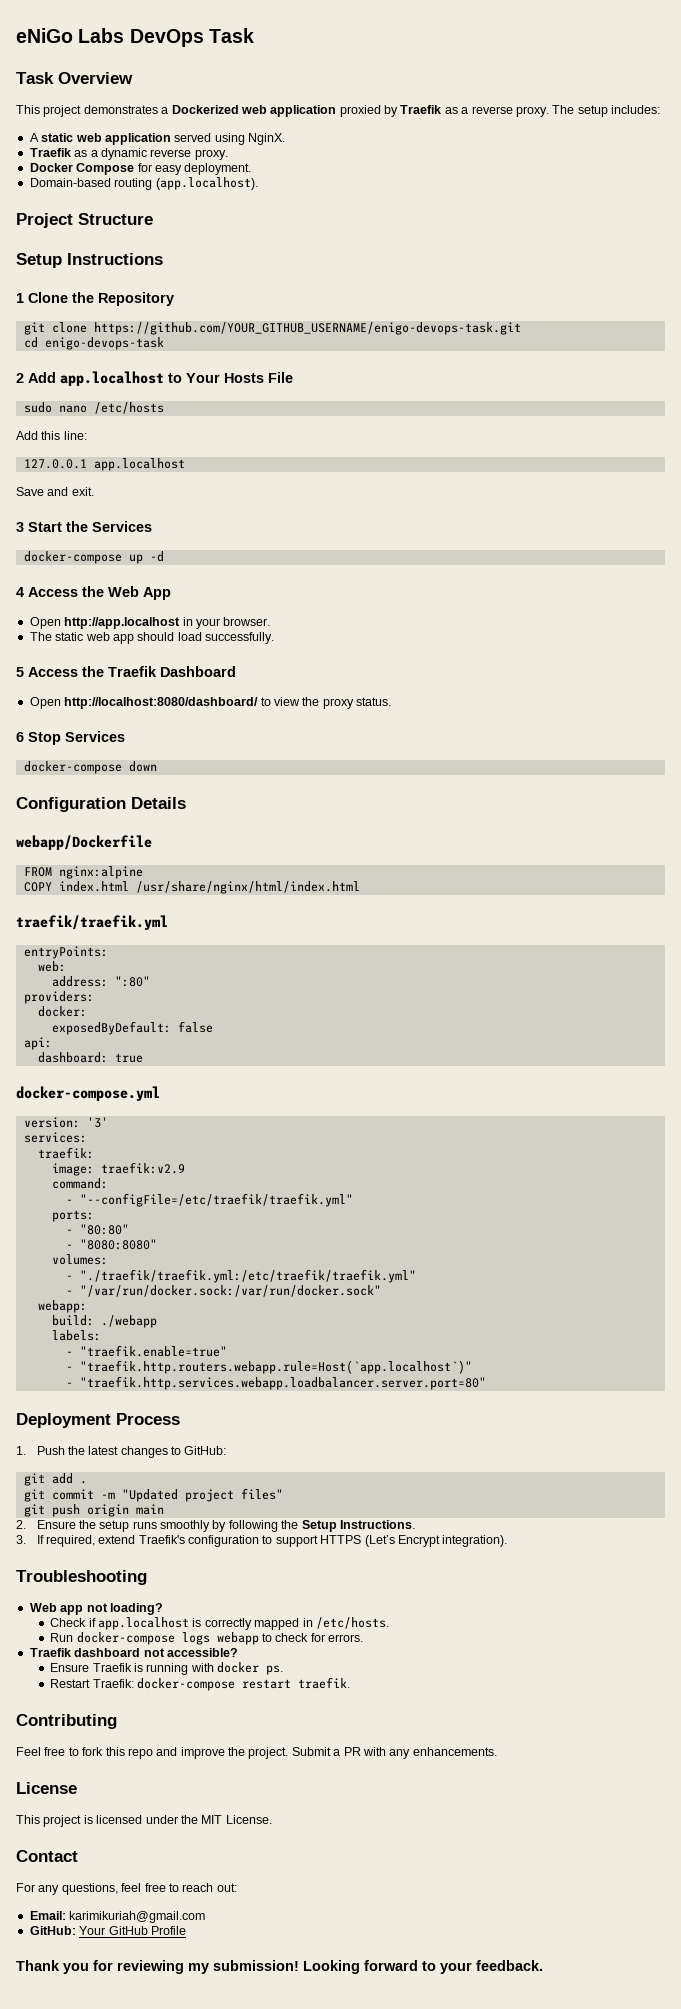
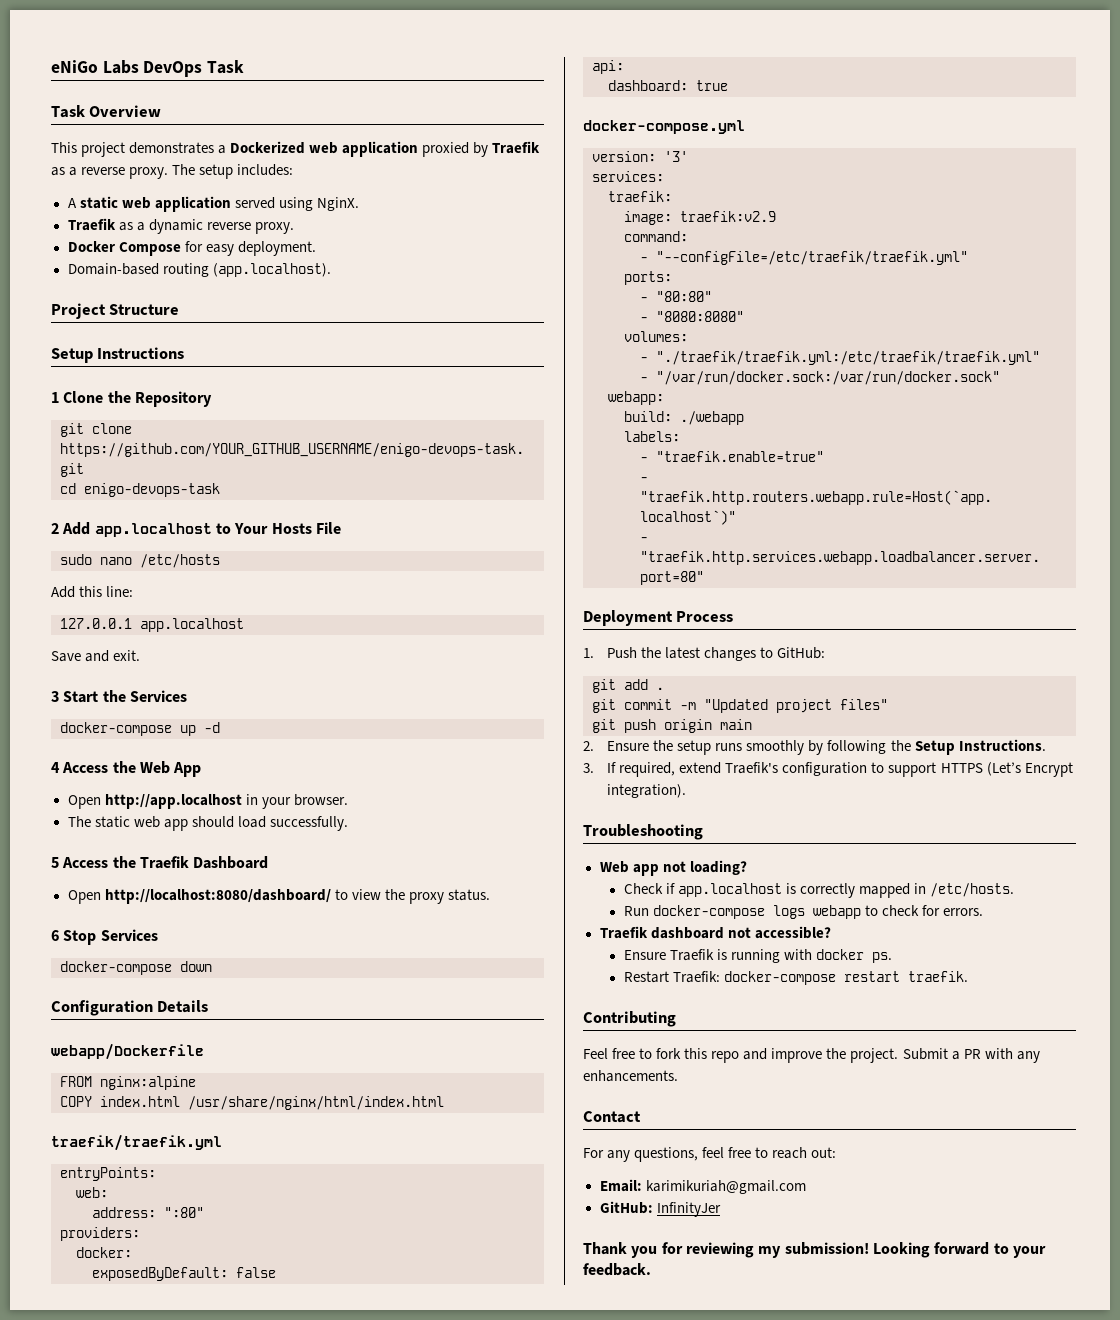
- License
- This project is licensed under the MIT License.
- GitHub: Your GitHub Profile
+ GitHub: InfinityJer

